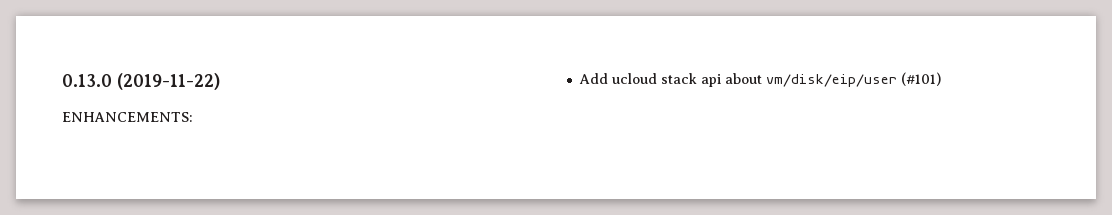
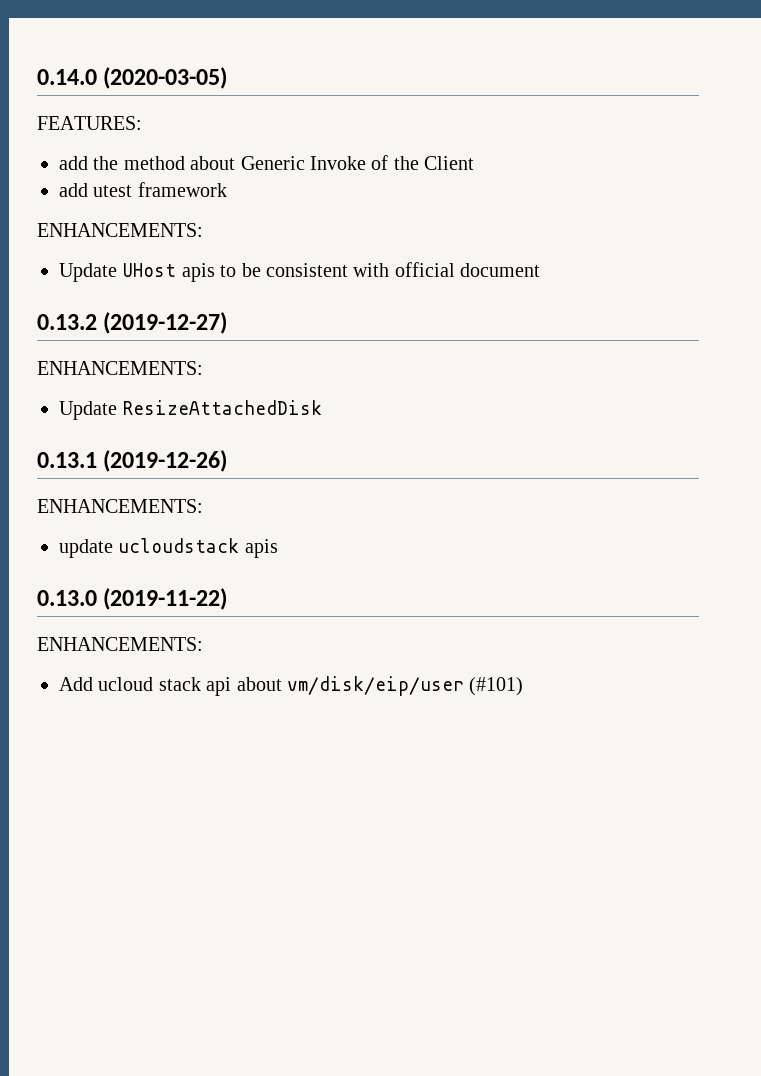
+ 0.14.0 (2020-03-05)
+ FEATURES:
+ add the method about Generic Invoke of the Client
+ add utest framework
+ ENHANCEMENTS:
+ Update UHost apis to be consistent with official document
+ 0.13.2 (2019-12-27)
+ ENHANCEMENTS:
+ Update ResizeAttachedDisk
+ 0.13.1 (2019-12-26)
+ ENHANCEMENTS:
+ update ucloudstack apis

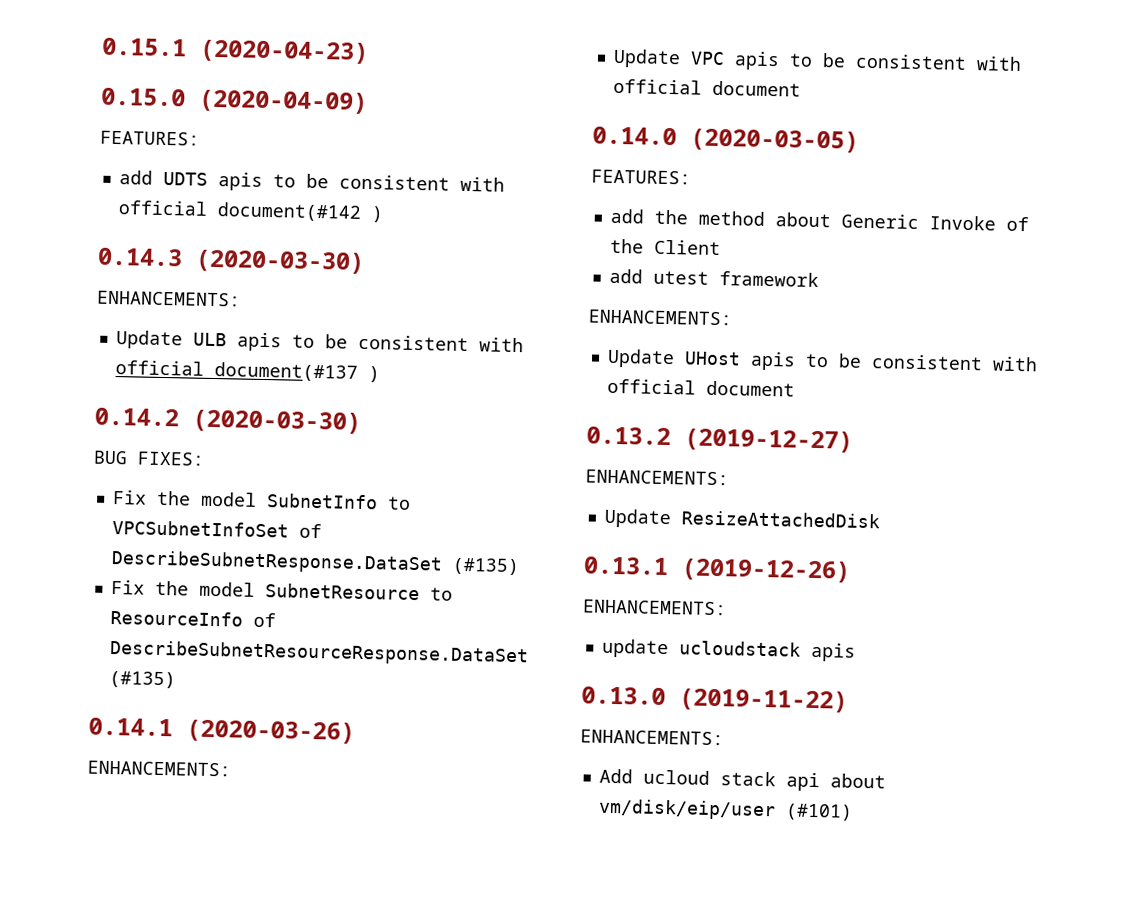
+ 0.15.1 (2020-04-23)
+ 0.15.0 (2020-04-09)
+ FEATURES:
+ add UDTS apis to be consistent with official document(#142 )
+ 0.14.3 (2020-03-30)
+ ENHANCEMENTS:
+ Update ULB apis to be consistent with official document(#137 )
+ 0.14.2 (2020-03-30)
+ BUG FIXES:
+ Fix the model SubnetInfo to VPCSubnetInfoSet of DescribeSubnetResponse.DataSet (#135)
+ Fix the model SubnetResource to ResourceInfo of DescribeSubnetResourceResponse.DataSet (#135)
+ 0.14.1 (2020-03-26)
+ ENHANCEMENTS:
+ Update VPC apis to be consistent with official document

